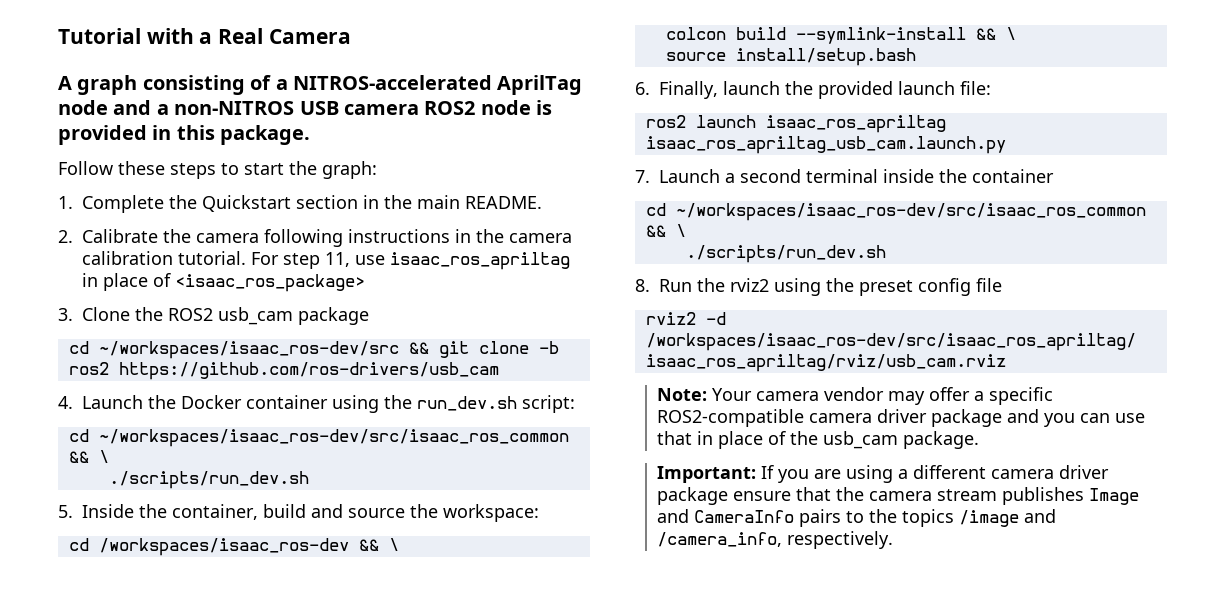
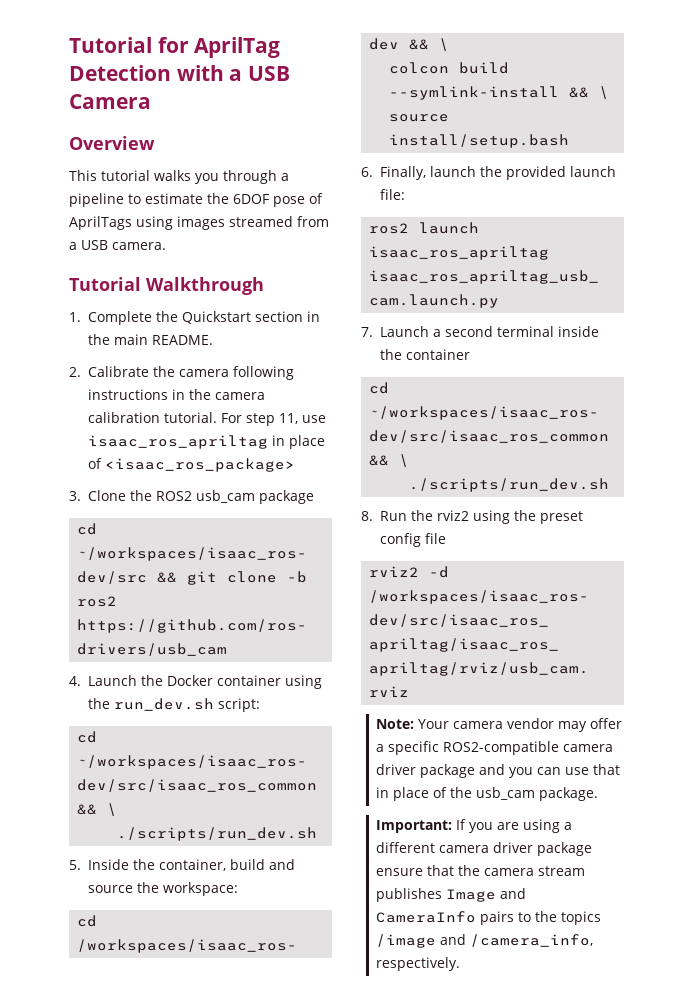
- Tutorial with a Real Camera
+ Tutorial for AprilTag Detection with a USB Camera
- A graph consisting of a NITROS-accelerated AprilTag node and a non-NITROS USB camera ROS2 node is provided in this package.
- Follow these steps to start the graph:
+ Overview
+ This tutorial walks you through a pipeline to estimate the 6DOF pose of AprilTags using images streamed from a USB camera.
+ Tutorial Walkthrough

